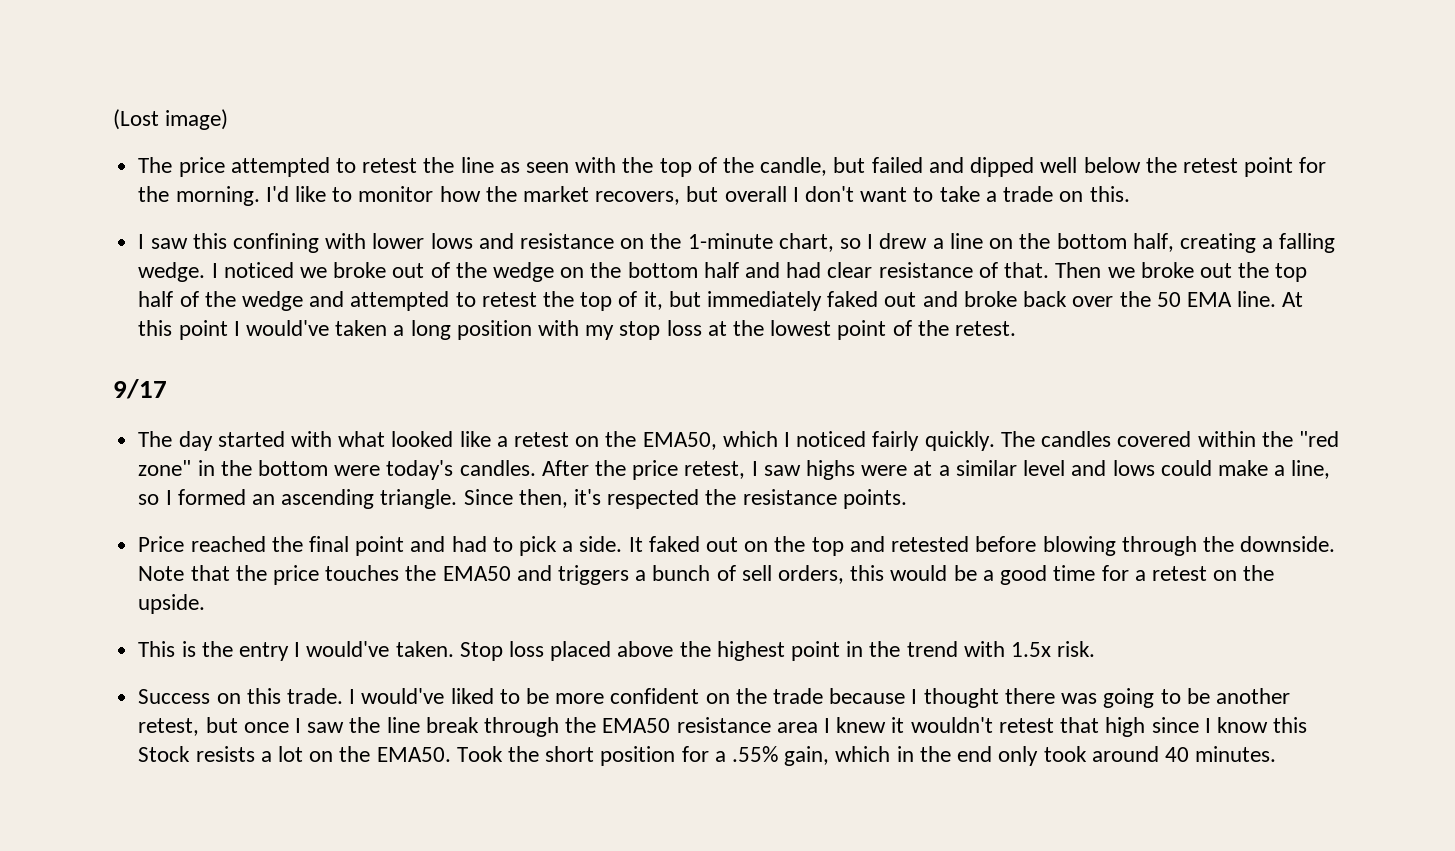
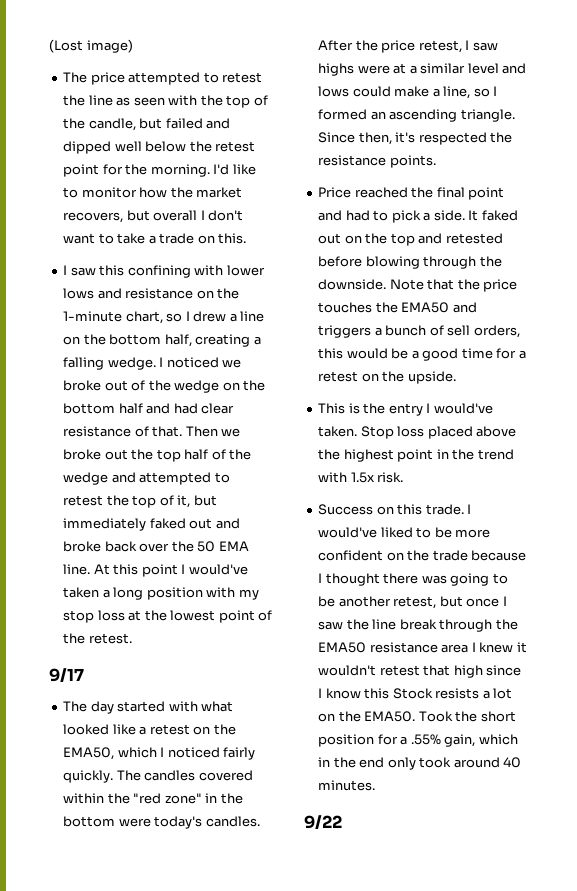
+ 9/22

